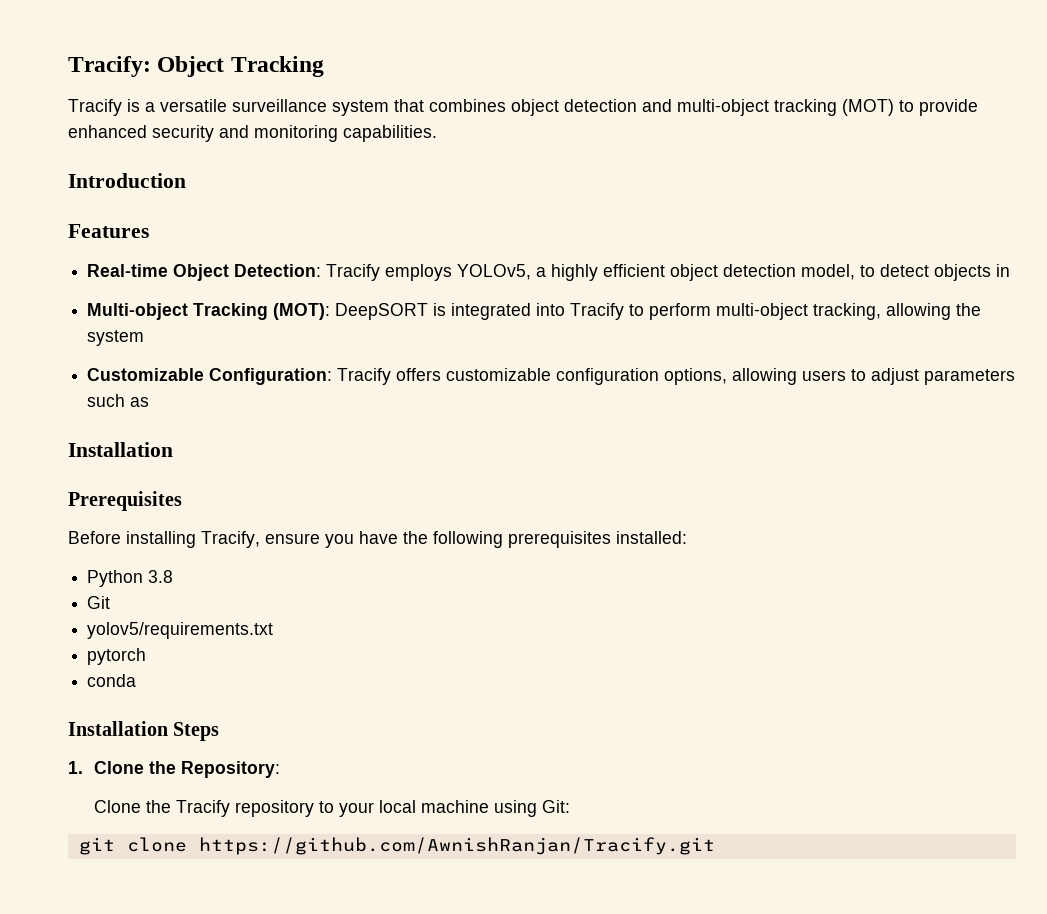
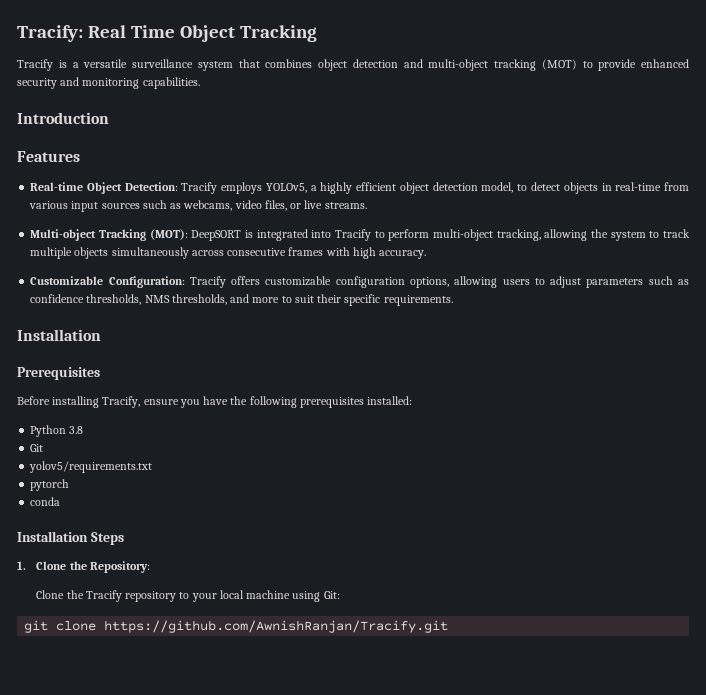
- Tracify: Object Tracking
+ Tracify: Real Time Object Tracking
- Real-time Object Detection: Tracify employs YOLOv5, a highly efficient object detection model, to detect objects in
+ Real-time Object Detection: Tracify employs YOLOv5, a highly efficient object detection model, to detect objects in real-time from various input sources such as webcams, video files, or live streams.
- Multi-object Tracking (MOT): DeepSORT is integrated into Tracify to perform multi-object tracking, allowing the system
+ Multi-object Tracking (MOT): DeepSORT is integrated into Tracify to perform multi-object tracking, allowing the system to track multiple objects simultaneously across consecutive frames with high accuracy.
- Customizable Configuration: Tracify offers customizable configuration options, allowing users to adjust parameters such as
+ Customizable Configuration: Tracify offers customizable configuration options, allowing users to adjust parameters such as confidence thresholds, NMS thresholds, and more to suit their specific requirements.

